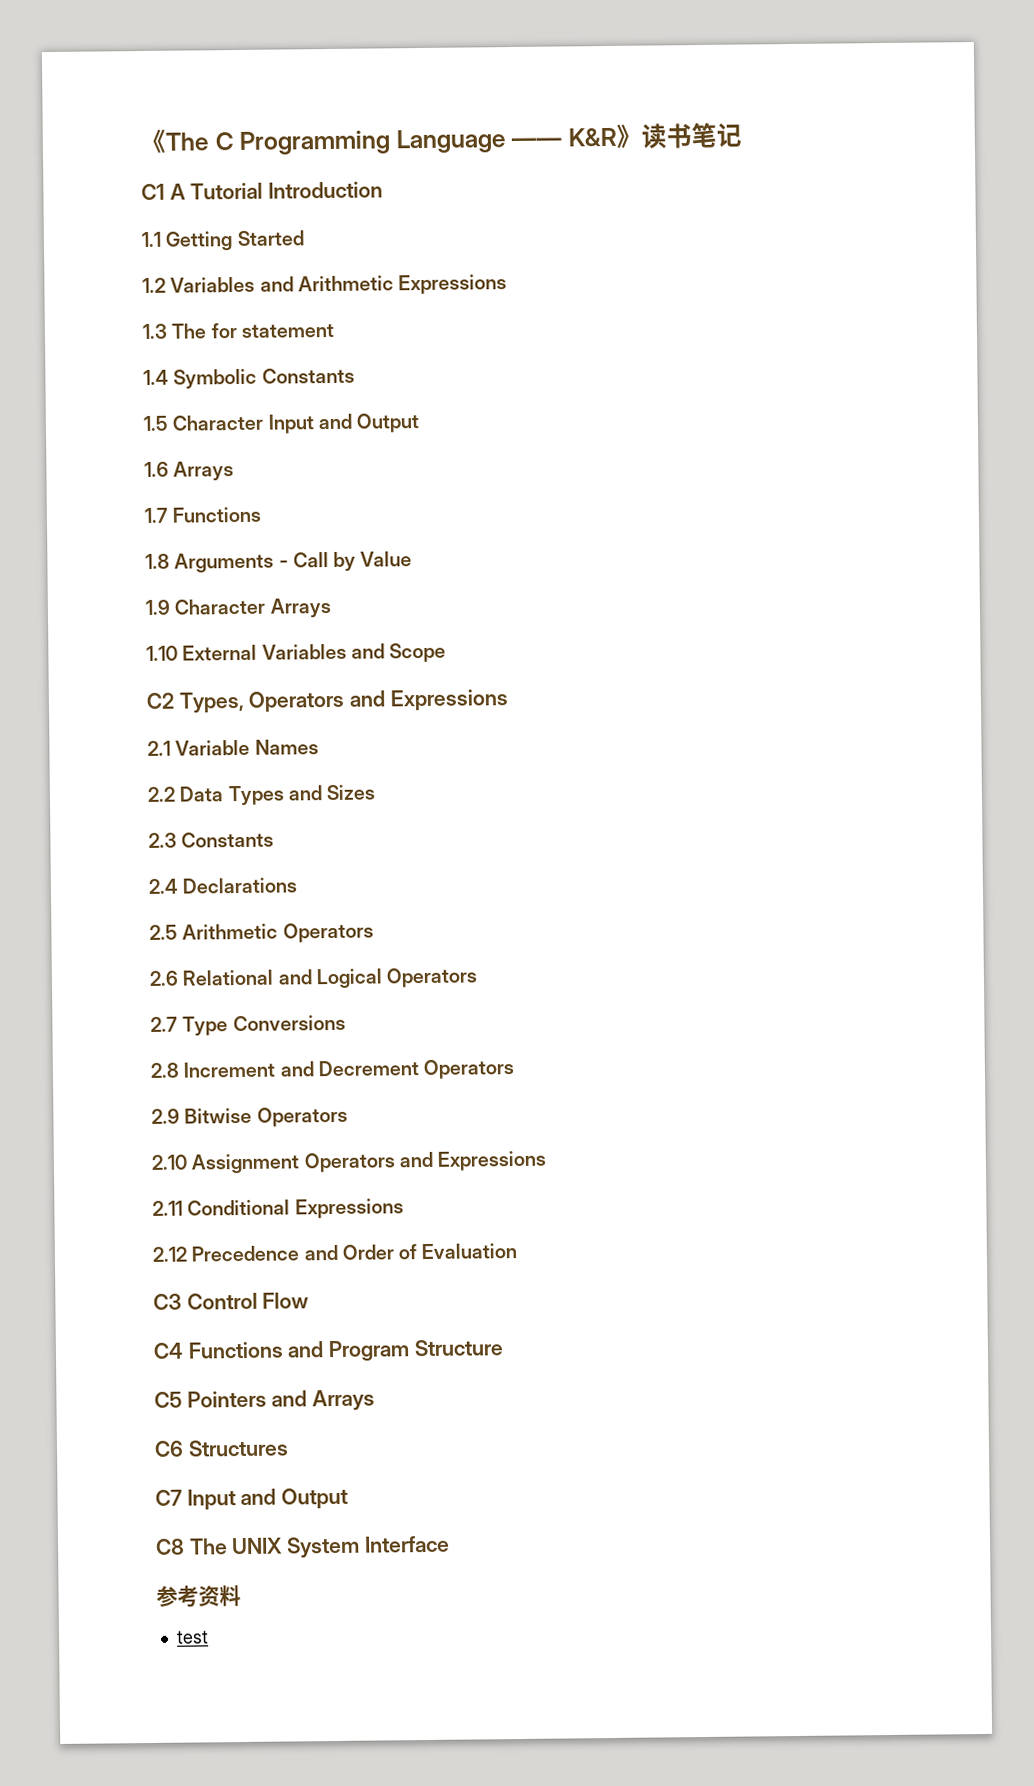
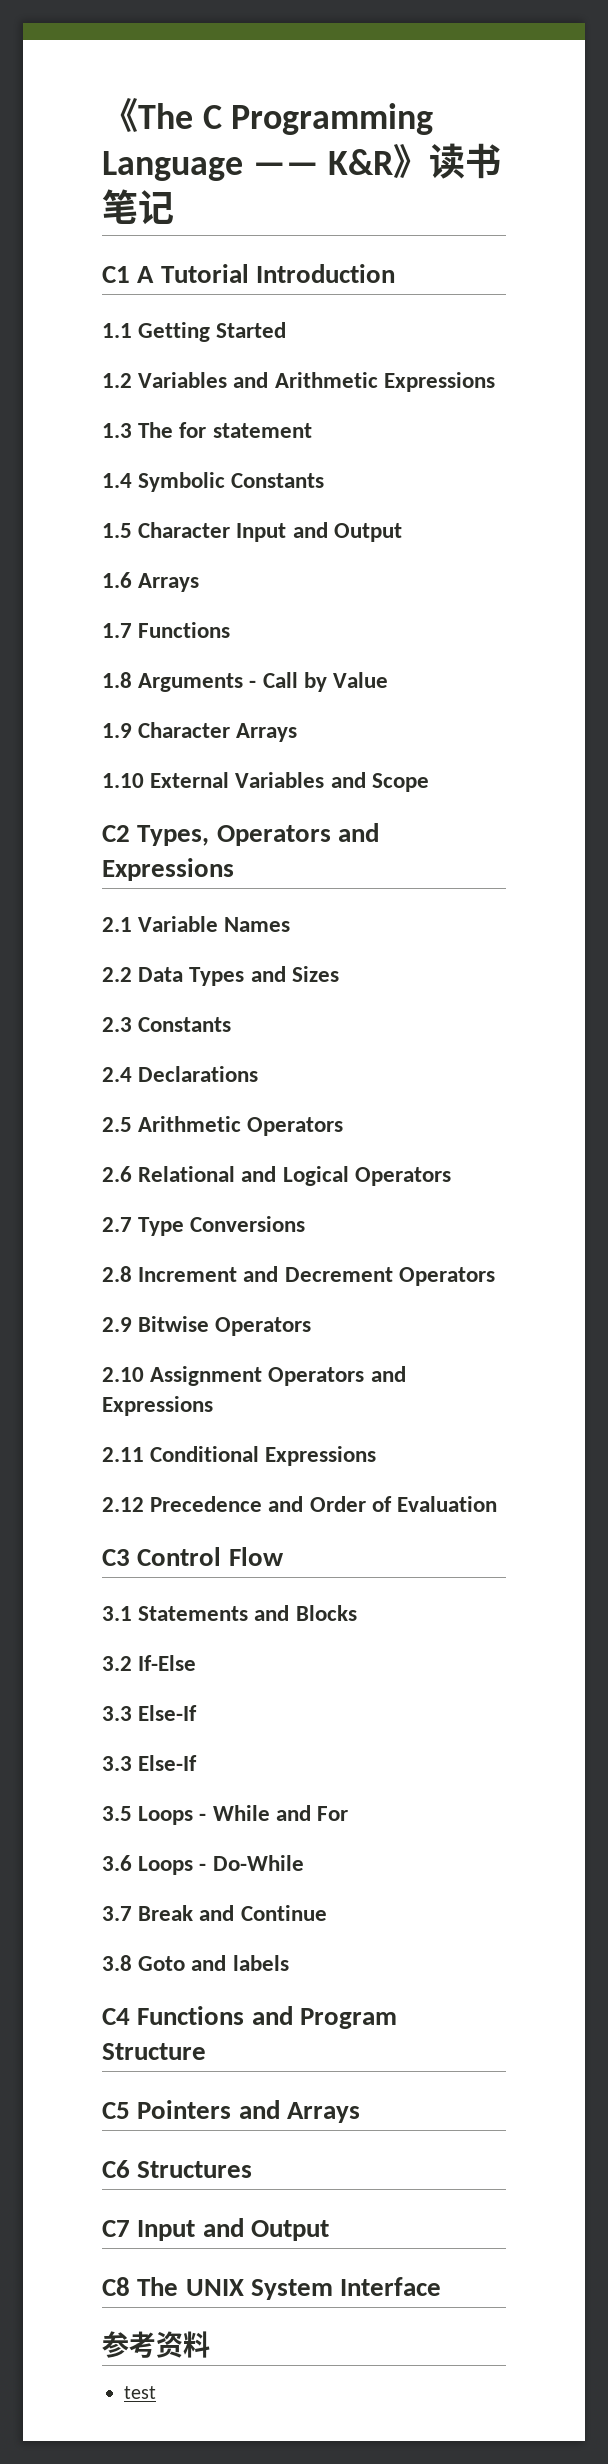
+ 3.1 Statements and Blocks
+ 3.2 If-Else
+ 3.3 Else-If
+ 3.3 Else-If
+ 3.5 Loops - While and For
+ 3.6 Loops - Do-While
+ 3.7 Break and Continue
+ 3.8 Goto and labels

